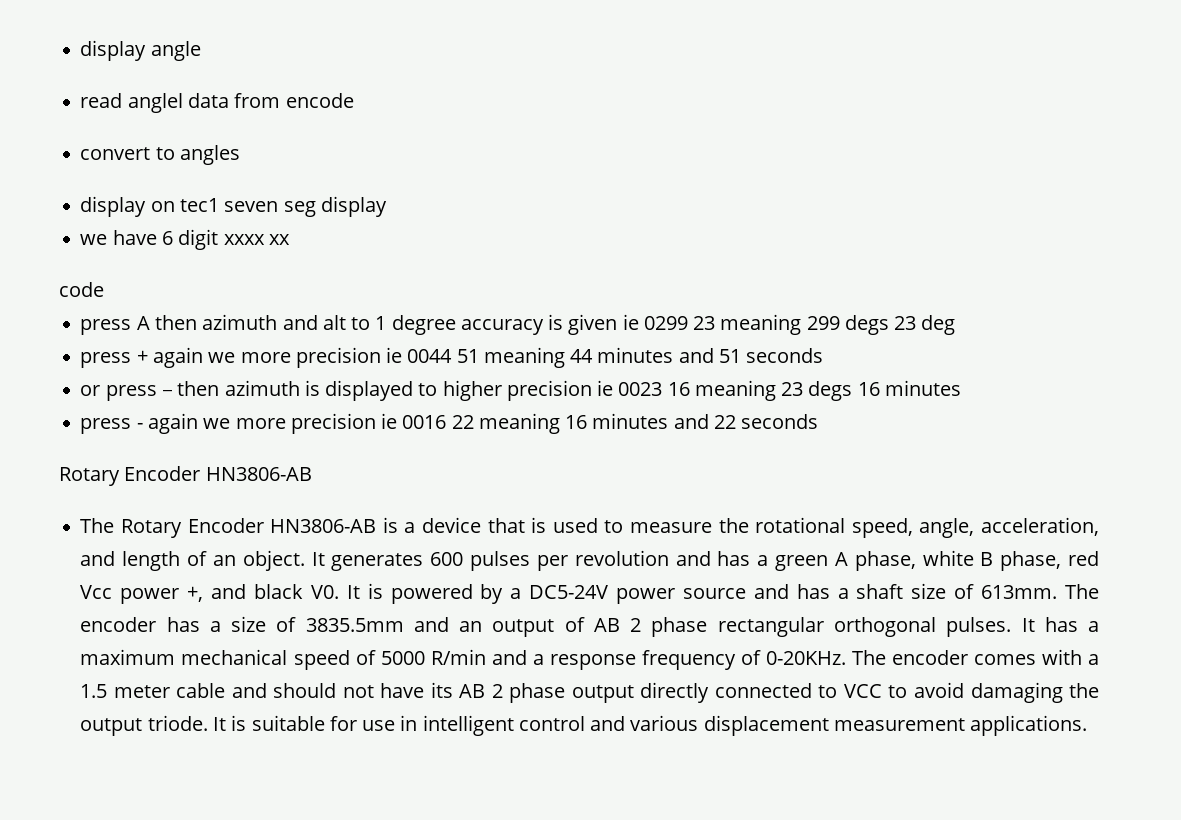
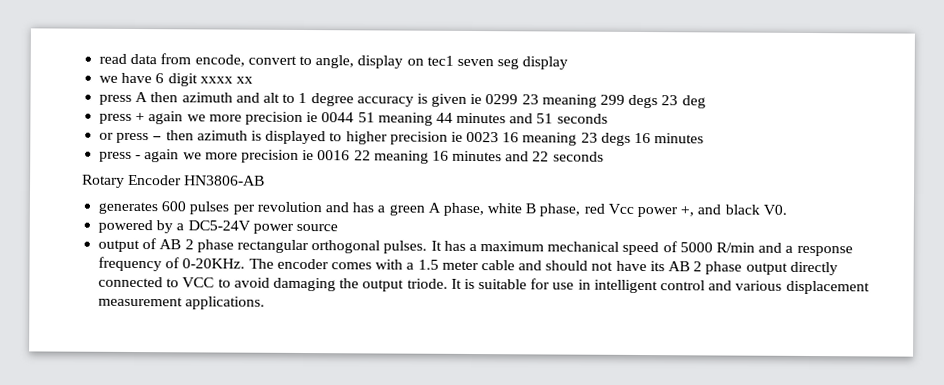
- display angle
- read anglel data from encode
- convert to angles
- display on tec1 seven seg display
+ read data from encode, convert to angle, display on tec1 seven seg display
- code
- The Rotary Encoder HN3806-AB is a device that is used to measure the rotational speed, angle, acceleration, and length of an object. It generates 600 pulses per revolution and has a green A phase, white B phase, red Vcc power +, and black V0. It is powered by a DC5-24V power source and has a shaft size of 613mm. The encoder has a size of 3835.5mm and an output of AB 2 phase rectangular orthogonal pulses.
+ generates 600 pulses per revolution and has a green A phase, white B phase, red Vcc power +, and black V0.
+ powered by a DC5-24V power source
+ output of AB 2 phase rectangular orthogonal pulses.

